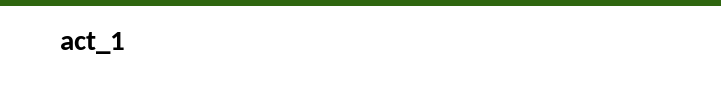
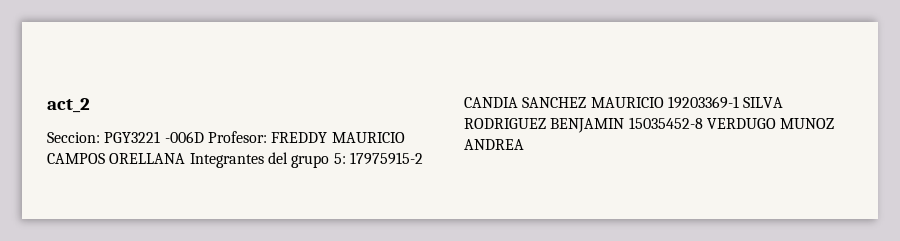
- act_1
+ act_2
+ Seccion: PGY3221 -006D Profesor: FREDDY MAURICIO CAMPOS ORELLANA Integrantes del grupo 5: 17975915-2 CANDIA SANCHEZ MAURICIO 19203369-1 SILVA RODRIGUEZ BENJAMIN 15035452-8 VERDUGO MUNOZ ANDREA

